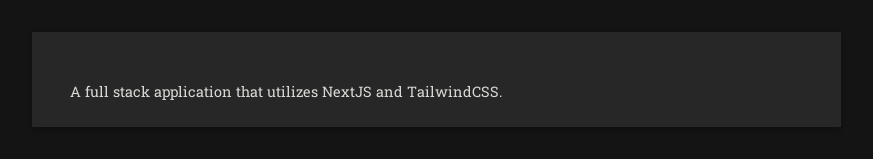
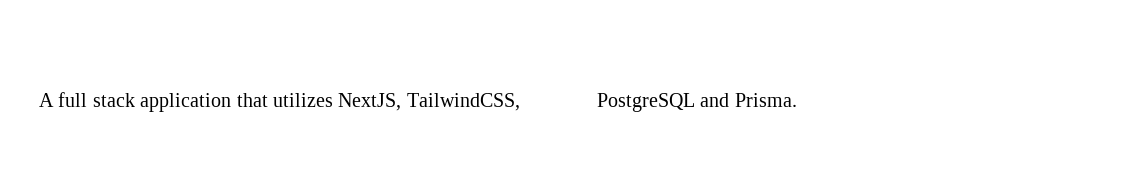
- A full stack application that utilizes NextJS and TailwindCSS.
+ A full stack application that utilizes NextJS, TailwindCSS, PostgreSQL and Prisma.

